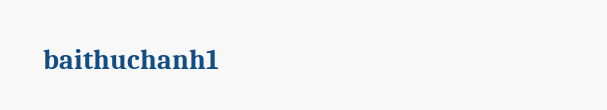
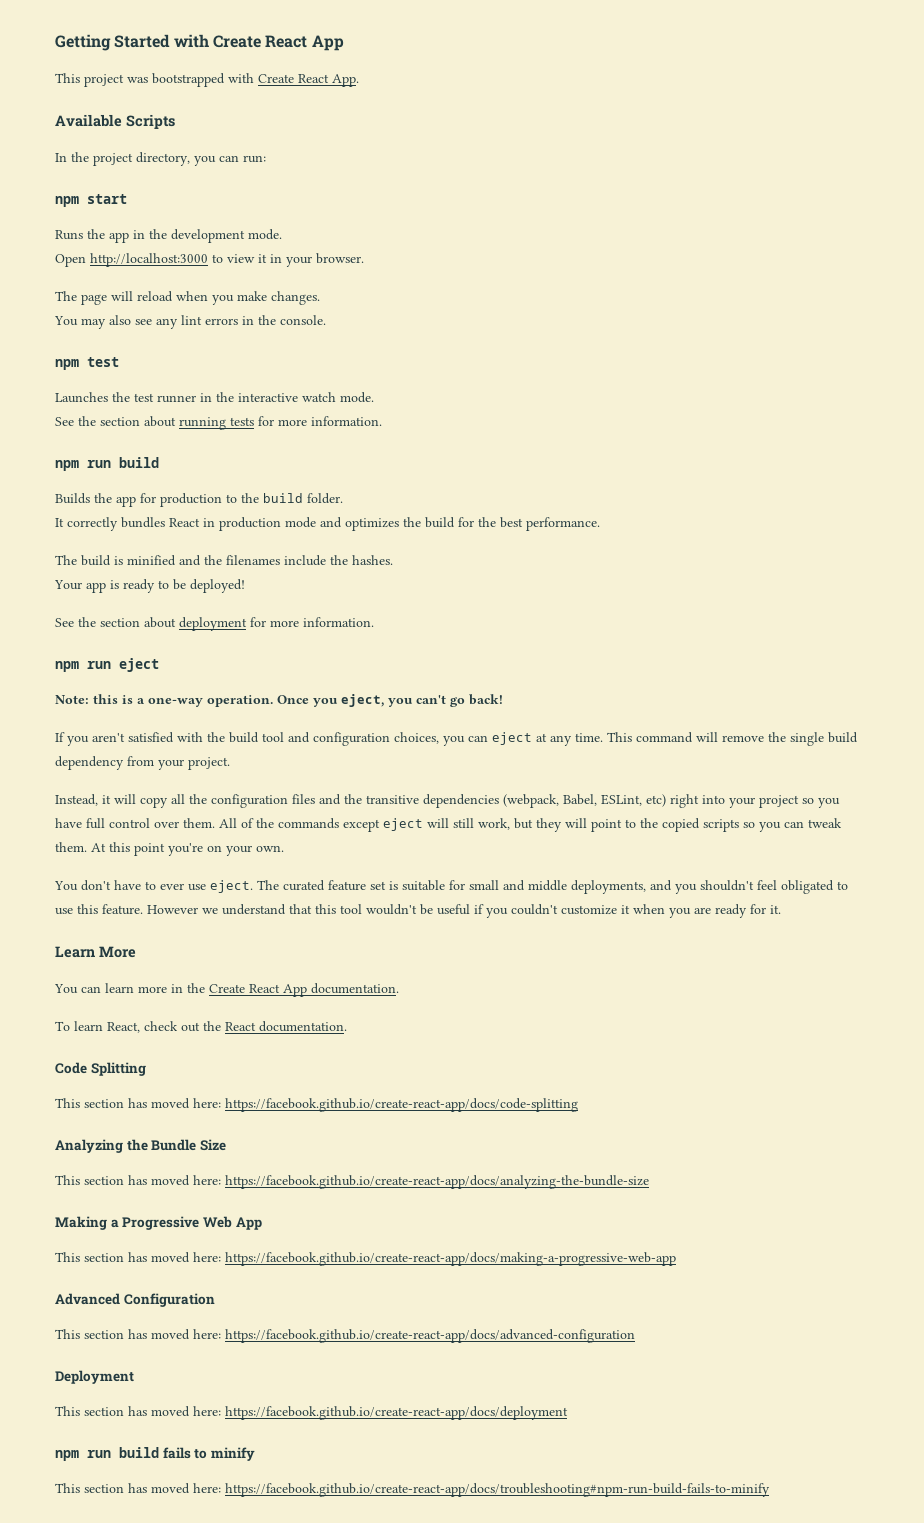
- baithuchanh1
+ Getting Started with Create React App
+ This project was bootstrapped with Create React App.
+ Available Scripts
+ In the project directory, you can run:
+ npm start
+ Runs the app in the development mode.
+ Open http://localhost:3000 to view it in your browser.
+ The page will reload when you make changes.
+ You may also see any lint errors in the console.
+ npm test
+ Launches the test runner in the interactive watch mode.
+ See the section about running tests for more information.
+ npm run build
+ Builds the app for production to the build folder.
+ It correctly bundles React in production mode and optimizes the build for the best performance.
+ The build is minified and the filenames include the hashes.
+ Your app is ready to be deployed!
+ See the section about deployment for more information.
+ npm run eject
+ Note: this is a one-way operation. Once you eject, you can't go back!
+ If you aren't satisfied with the build tool and configuration choices, you can eject at any time. This command will remove the single build dependency from your project.
+ Instead, it will copy all the configuration files and the transitive dependencies (webpack, Babel, ESLint, etc) right into your project so you have full control over them. All of the commands except eject will still work, but they will point to the copied scripts so you can tweak them. At this point you're on your own.
+ You don't have to ever use eject. The curated feature set is suitable for small and middle deployments, and you shouldn't feel obligated to use this feature. However we understand that this tool wouldn't be useful if you couldn't customize it when you are ready for it.
+ Learn More
+ You can learn more in the Create React App documentation.
+ To learn React, check out the React documentation.
+ Code Splitting
+ This section has moved here: https://facebook.github.io/create-react-app/docs/code-splitting
+ Analyzing the Bundle Size
+ This section has moved here: https://facebook.github.io/create-react-app/docs/analyzing-the-bundle-size
+ Making a Progressive Web App
+ This section has moved here: https://facebook.github.io/create-react-app/docs/making-a-progressive-web-app
+ Advanced Configuration
+ This section has moved here: https://facebook.github.io/create-react-app/docs/advanced-configuration
+ Deployment
+ This section has moved here: https://facebook.github.io/create-react-app/docs/deployment
+ npm run build fails to minify
+ This section has moved here: https://facebook.github.io/create-react-app/docs/troubleshooting#npm-run-build-fails-to-minify

